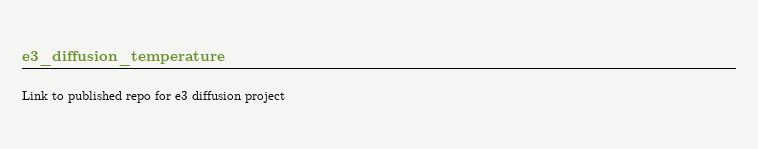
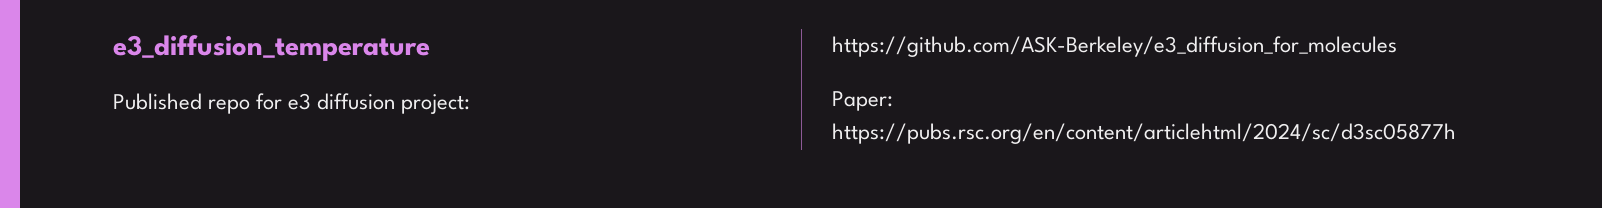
- Link to published repo for e3 diffusion project
+ Published repo for e3 diffusion project: https://github.com/ASK-Berkeley/e3_diffusion_for_molecules
+ Paper: https://pubs.rsc.org/en/content/articlehtml/2024/sc/d3sc05877h

